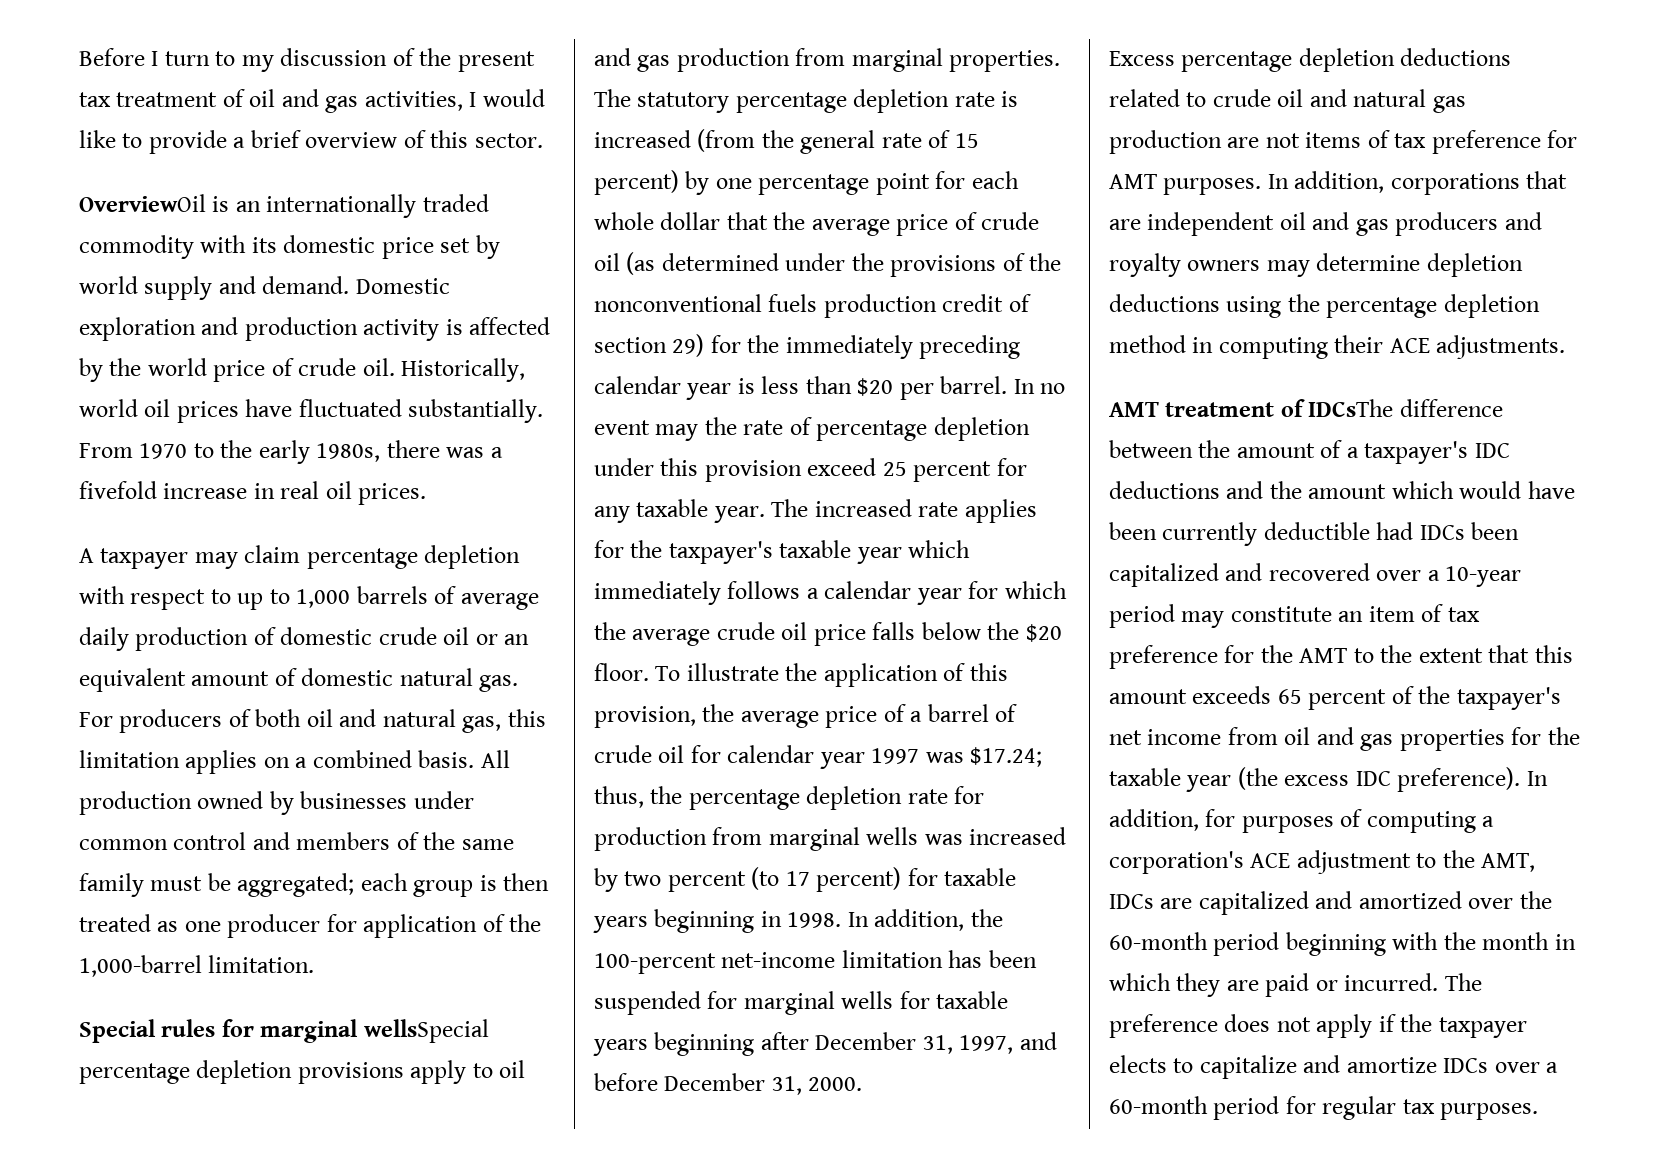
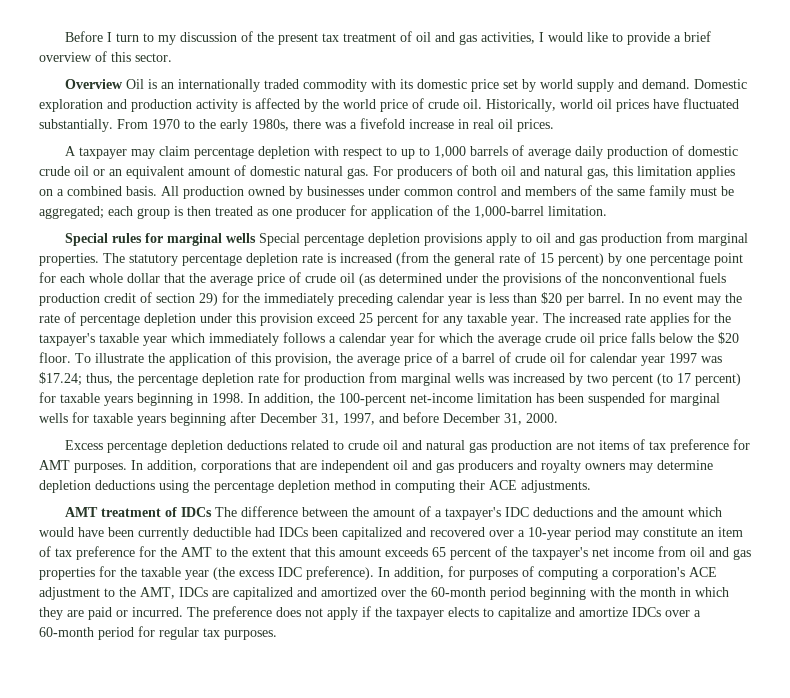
- OverviewOil is an internationally traded commodity with its domestic price set by world supply and demand.
+ Overview Oil is an internationally traded commodity with its domestic price set by world supply and demand.
- Special rules for marginal wellsSpecial percentage depletion provisions apply to oil and gas production from marginal properties.
+ Special rules for marginal wells Special percentage depletion provisions apply to oil and gas production from marginal properties.
- AMT treatment of IDCsThe difference between the amount of a taxpayer's IDC deductions and the amount which would have been currently deductible had IDCs been capitalized and recovered over a 10-year period may constitute an item of tax preference for the AMT to the extent that this amount exceeds 65 percent of the taxpayer's net income from oil and gas properties for the taxable year (the excess IDC preference).
+ AMT treatment of IDCs The difference between the amount of a taxpayer's IDC deductions and the amount which would have been currently deductible had IDCs been capitalized and recovered over a 10-year period may constitute an item of tax preference for the AMT to the extent that this amount exceeds 65 percent of the taxpayer's net income from oil and gas properties for the taxable year (the excess IDC preference).

